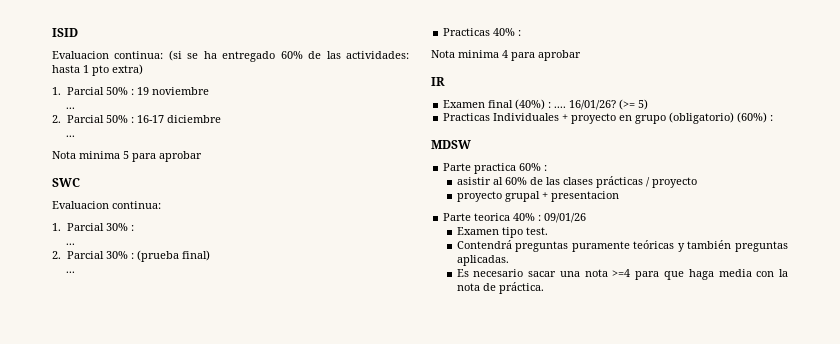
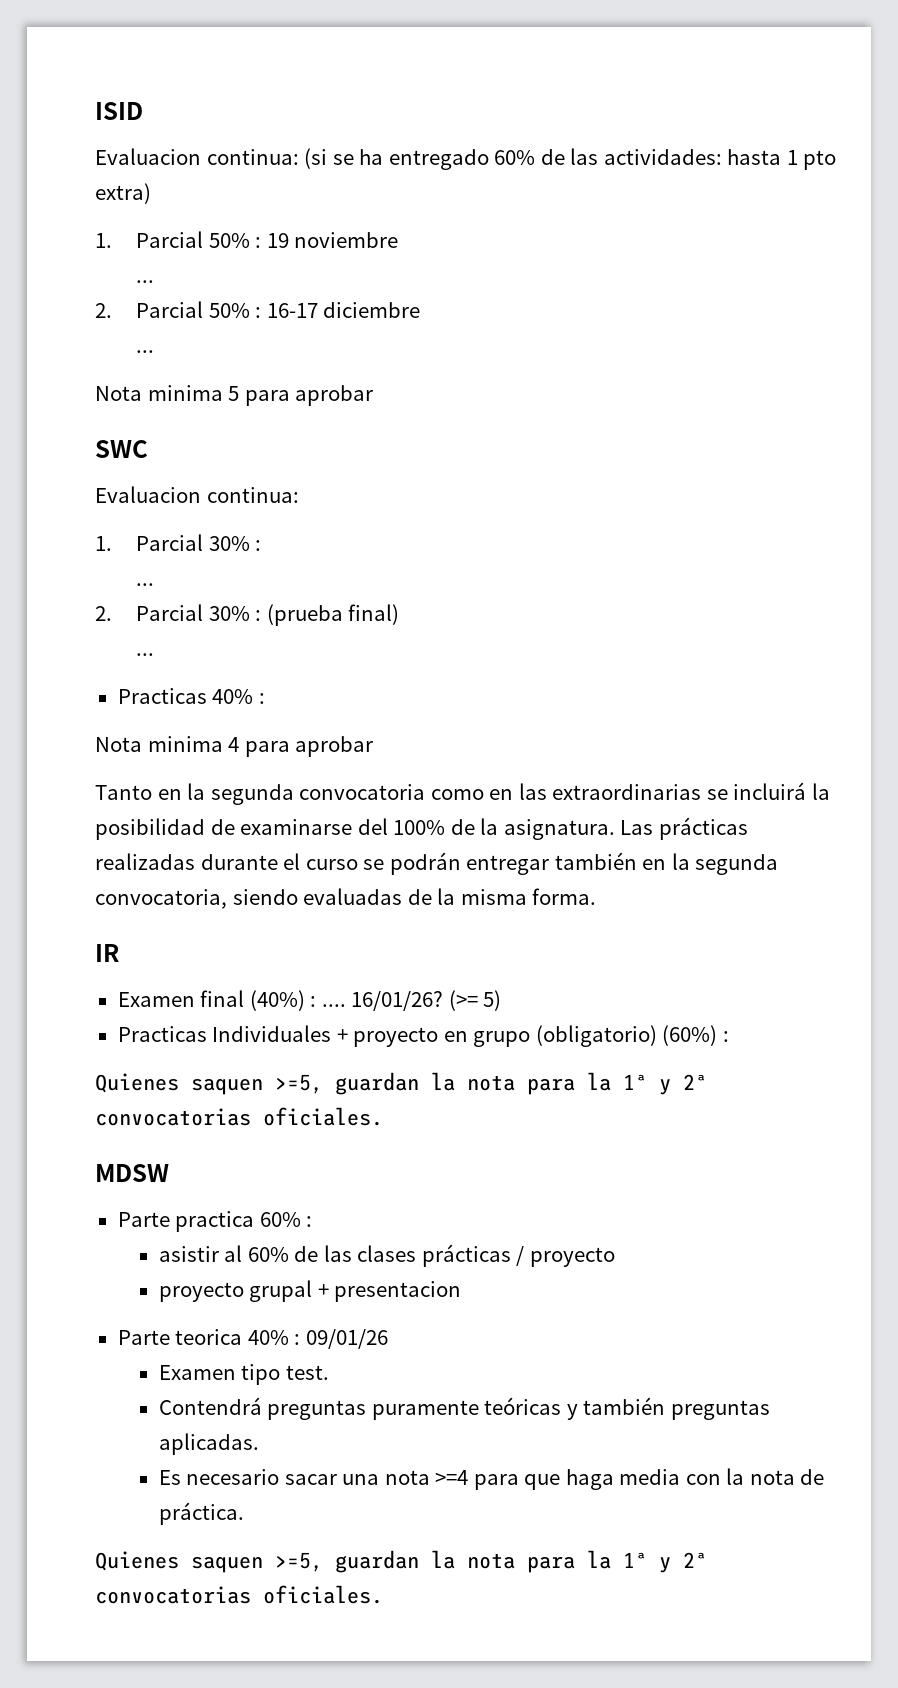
+ Tanto en la segunda convocatoria como en las extraordinarias se incluirá la posibilidad de examinarse del 100% de la asignatura. Las prácticas realizadas durante el curso se podrán entregar también en la segunda convocatoria, siendo evaluadas de la misma forma.
  Practicas Individuales + proyecto en grupo (obligatorio) (60%) :
+ Quienes saquen >=5, guardan la nota para la 1ª y 2ª convocatorias oficiales.
  Es necesario sacar una nota >=4 para que haga media con la nota de práctica.
+ Quienes saquen >=5, guardan la nota para la 1ª y 2ª convocatorias oficiales.

